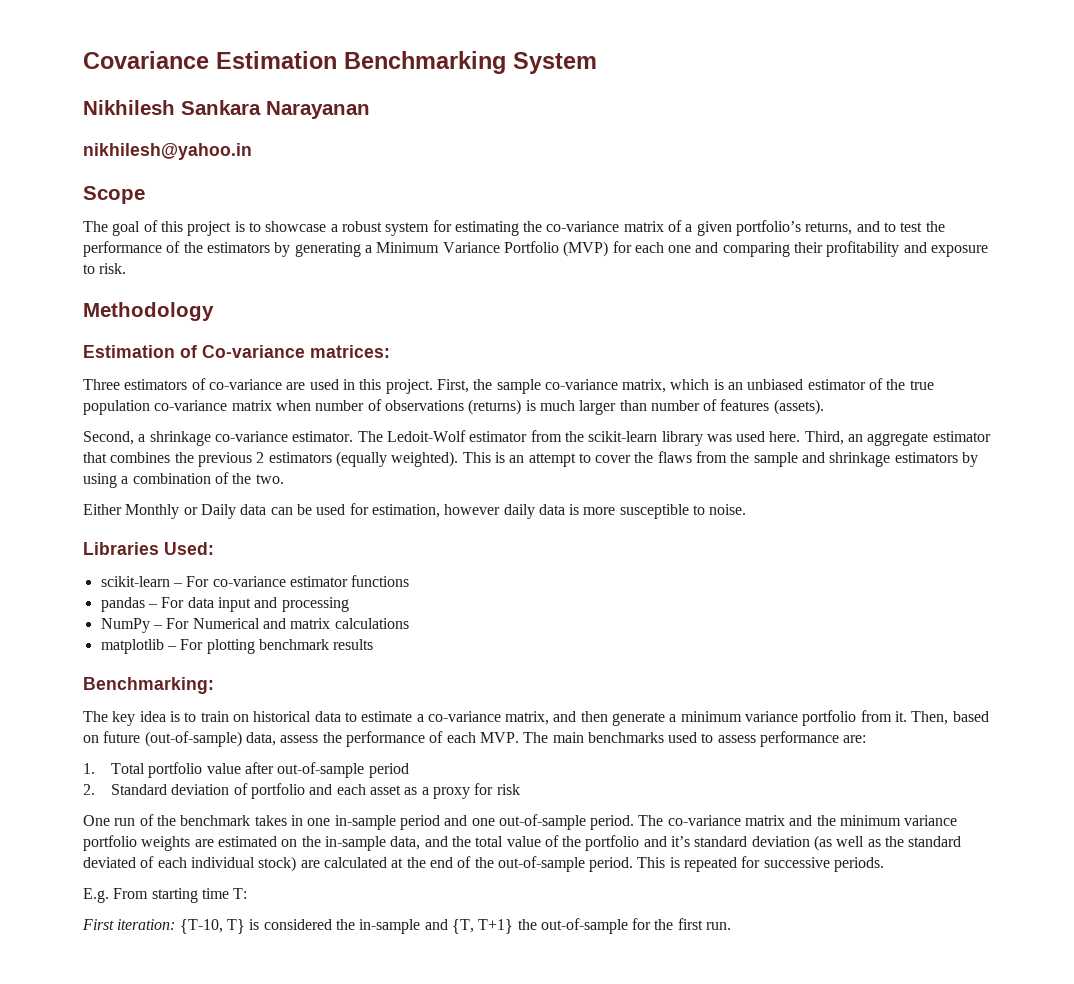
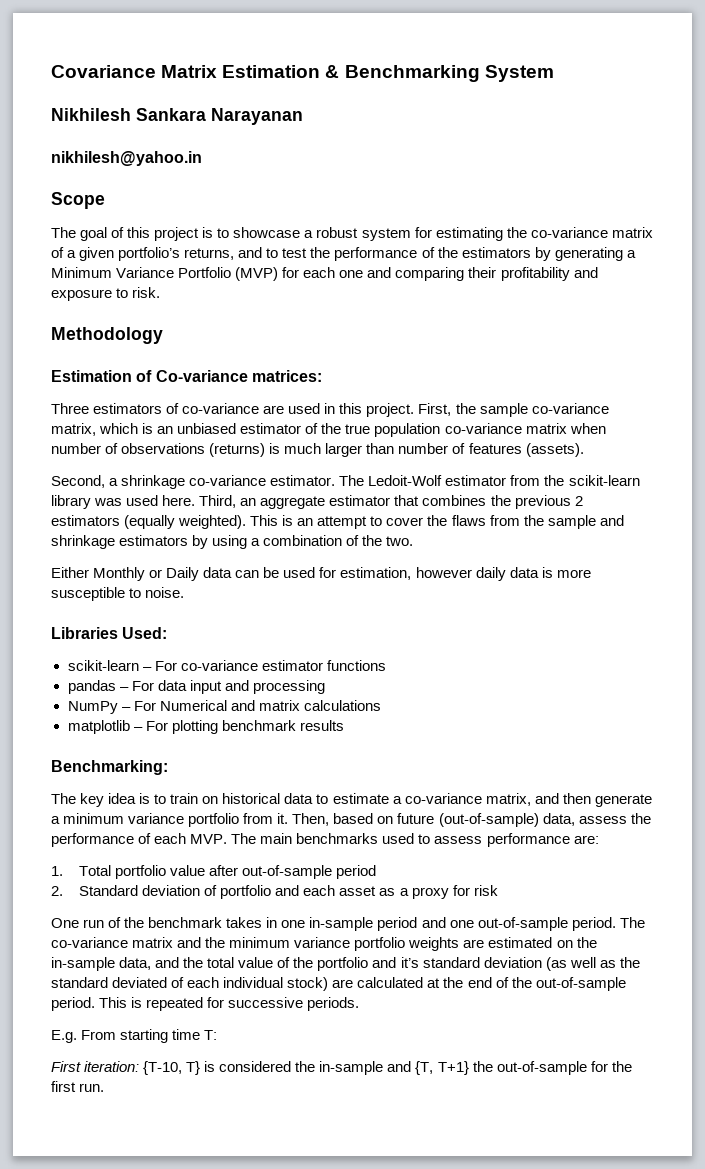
- Covariance Estimation Benchmarking System
+ Covariance Matrix Estimation & Benchmarking System

